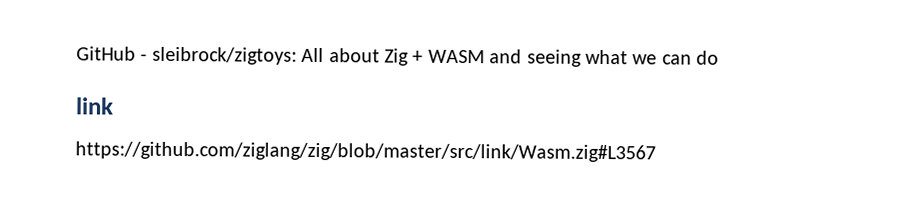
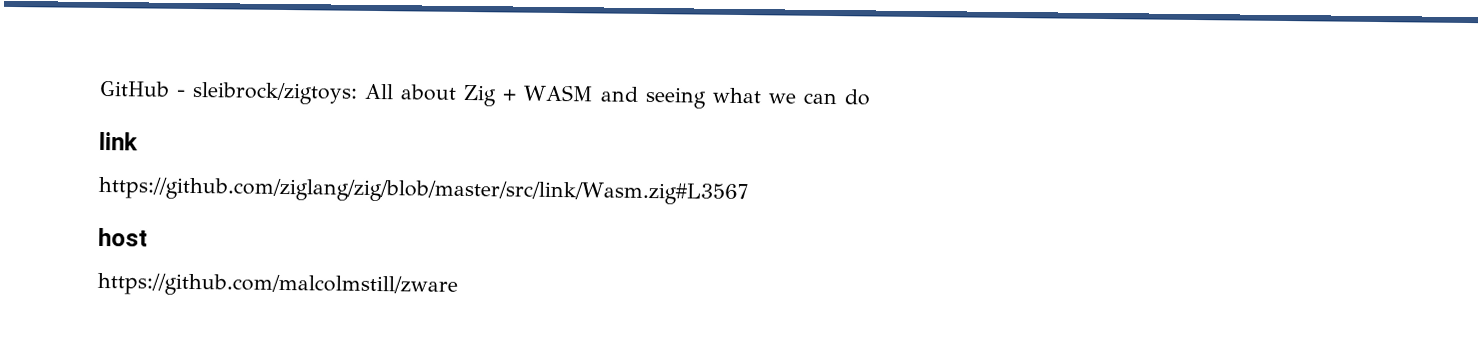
+ host
+ https://github.com/malcolmstill/zware

